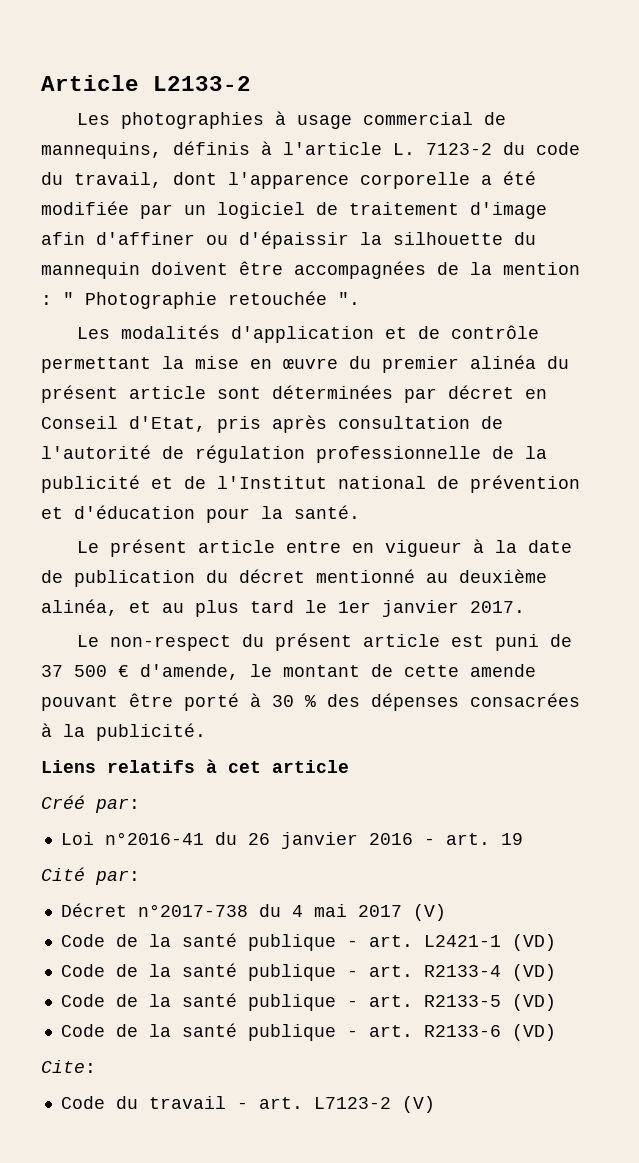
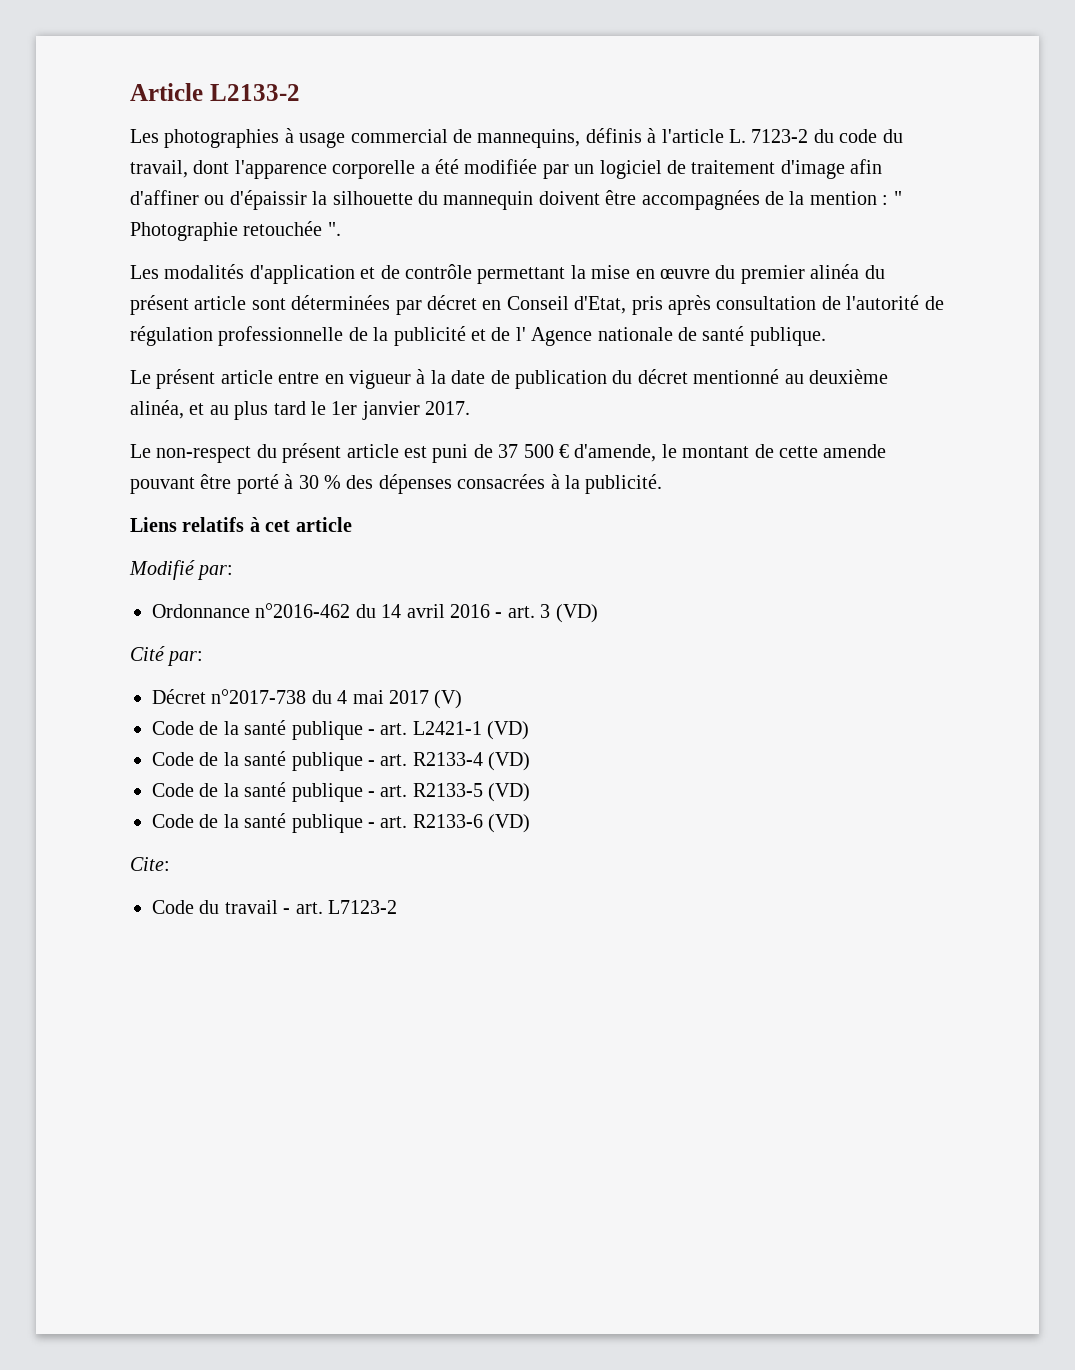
- Les modalités d'application et de contrôle permettant la mise en œuvre du premier alinéa du présent article sont déterminées par décret en Conseil d'Etat, pris après consultation de l'autorité de régulation professionnelle de la publicité et de l'Institut national de prévention et d'éducation pour la santé.
+ Les modalités d'application et de contrôle permettant la mise en œuvre du premier alinéa du présent article sont déterminées par décret en Conseil d'Etat, pris après consultation de l'autorité de régulation professionnelle de la publicité et de l' Agence nationale de santé publique.
- Créé par:
- Loi n°2016-41 du 26 janvier 2016 - art. 19
+ Modifié par:
+ Ordonnance n°2016-462 du 14 avril 2016 - art. 3 (VD)
- Code du travail - art. L7123-2 (V)
+ Code du travail - art. L7123-2

